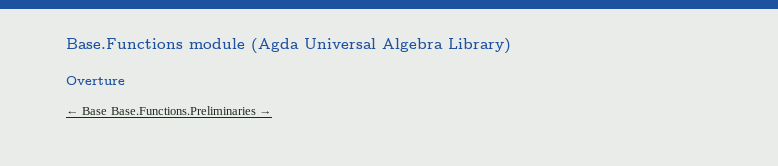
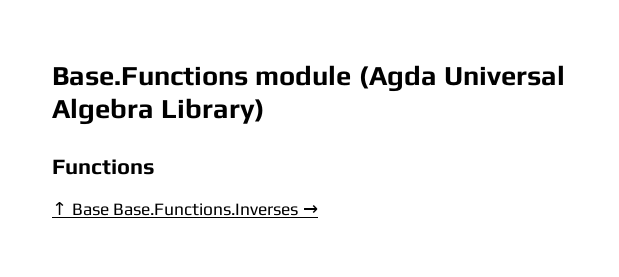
- Overture
- ← Base Base.Functions.Preliminaries →
+ Functions
+ ↑ Base Base.Functions.Inverses →

